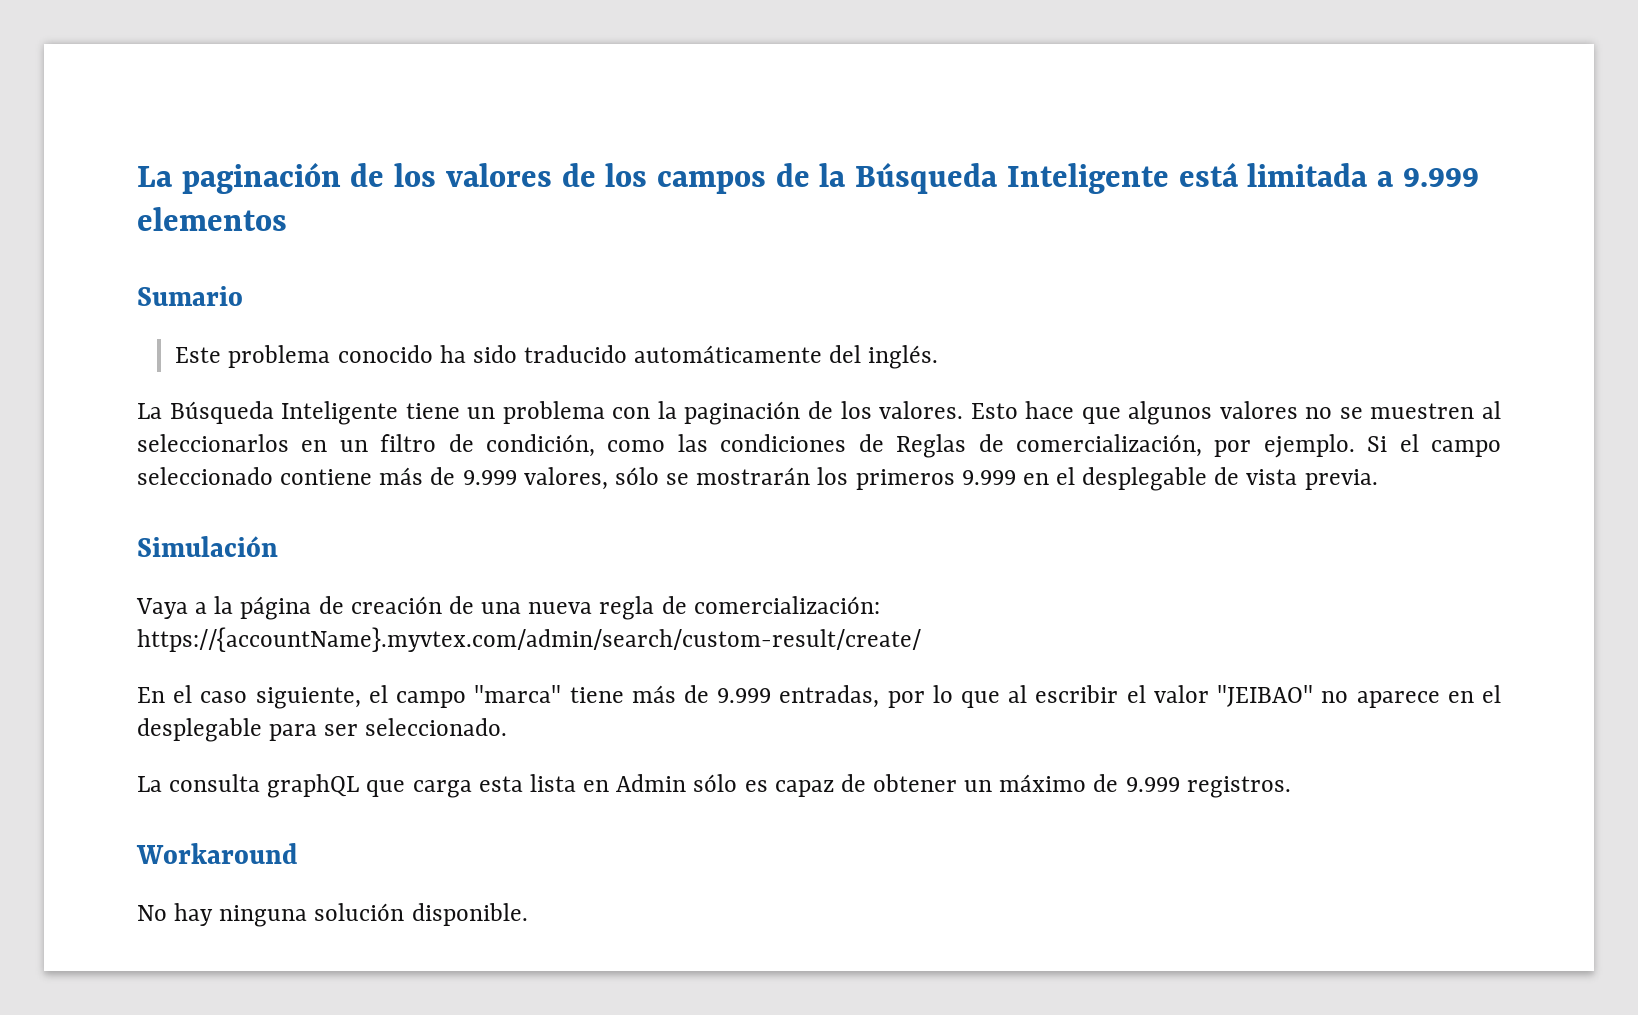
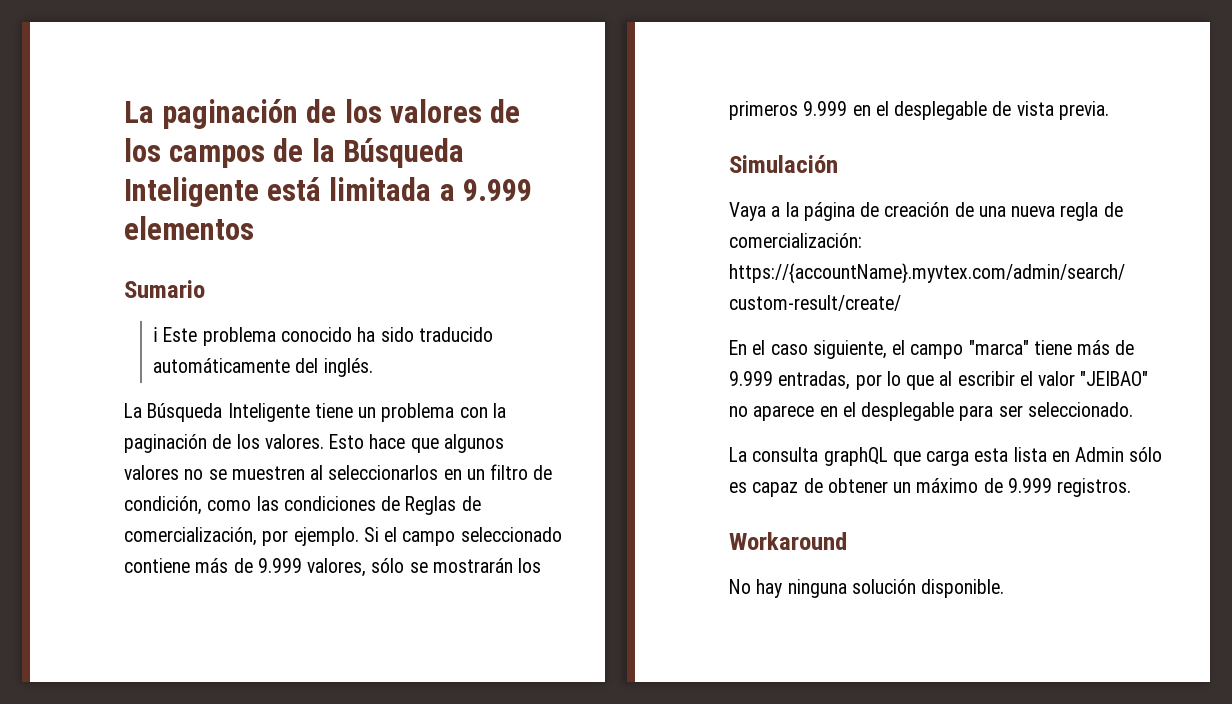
- Este problema conocido ha sido traducido automáticamente del inglés.
+ ℹ Este problema conocido ha sido traducido automáticamente del inglés.

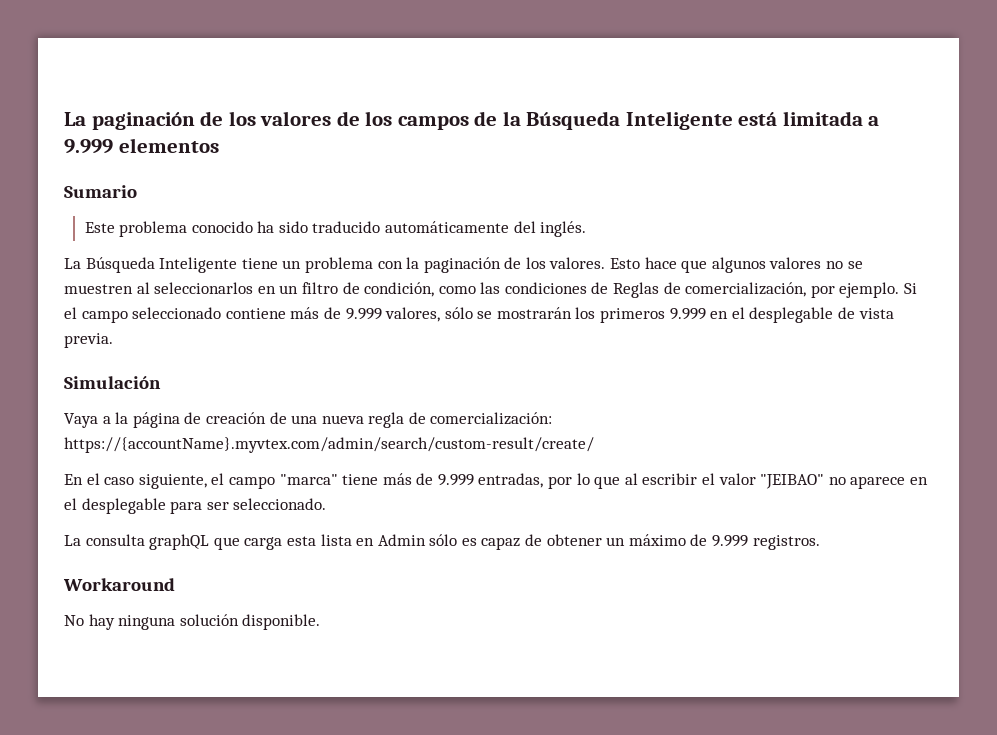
- ℹ Este problema conocido ha sido traducido automáticamente del inglés.
+ Este problema conocido ha sido traducido automáticamente del inglés.

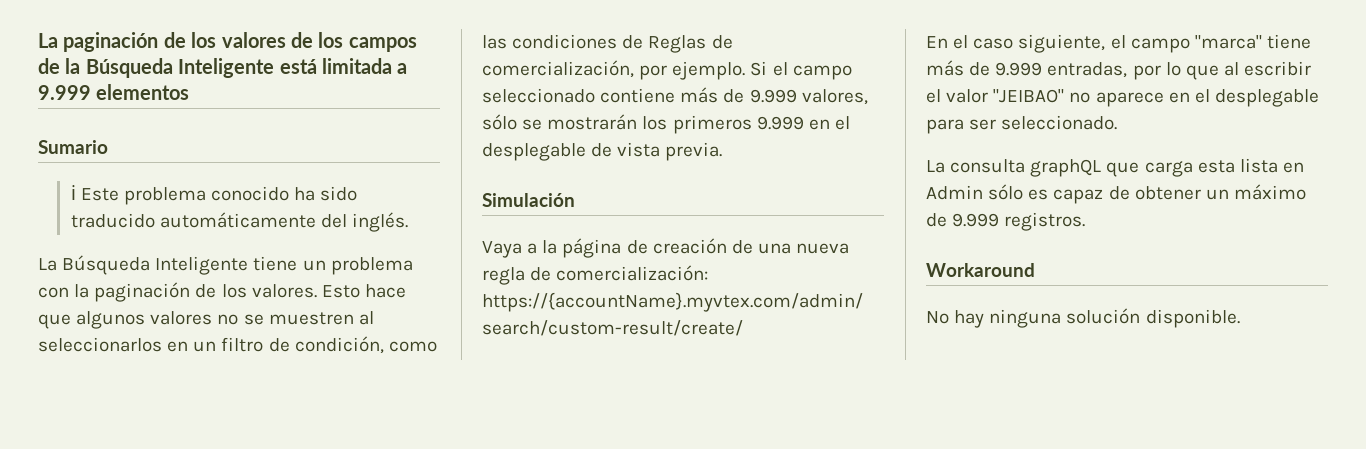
- Este problema conocido ha sido traducido automáticamente del inglés.
+ ℹ Este problema conocido ha sido traducido automáticamente del inglés.

